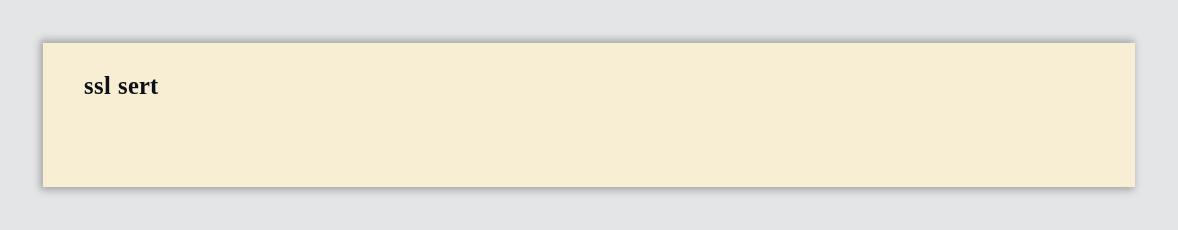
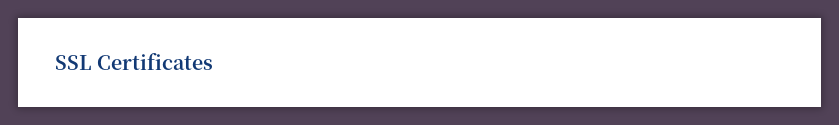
- ssl sert
+ SSL Certificates

